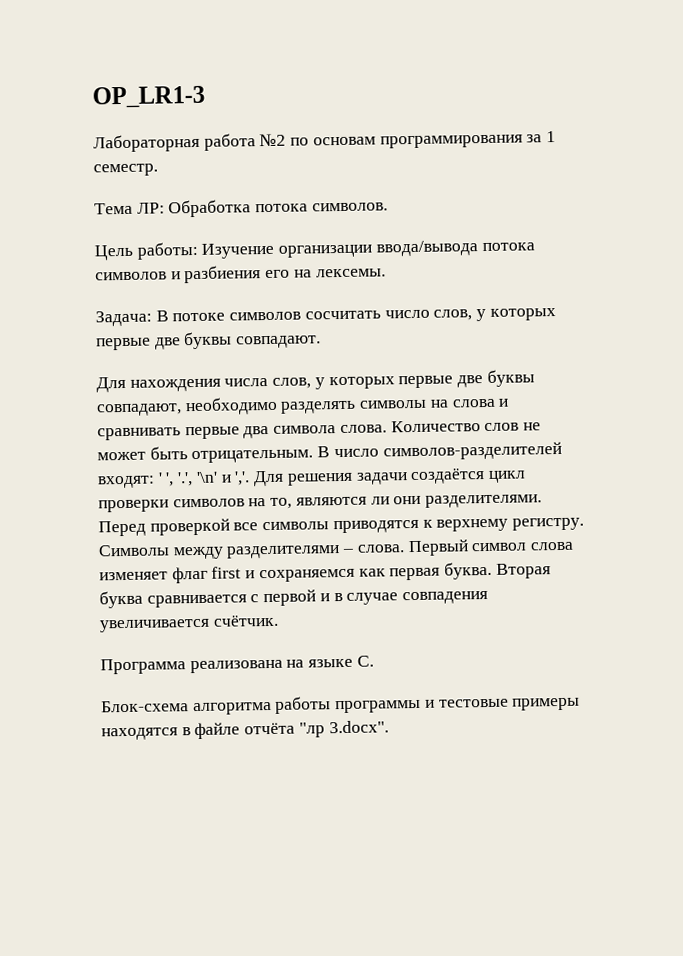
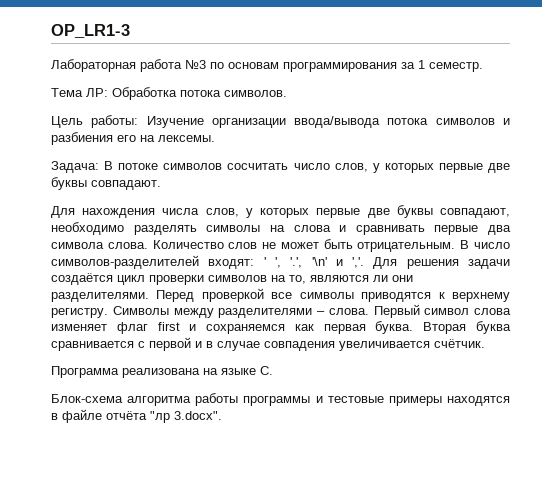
- Лабораторная работа №2 по основам программирования за 1 семестр.
+ Лабораторная работа №3 по основам программирования за 1 семестр.

